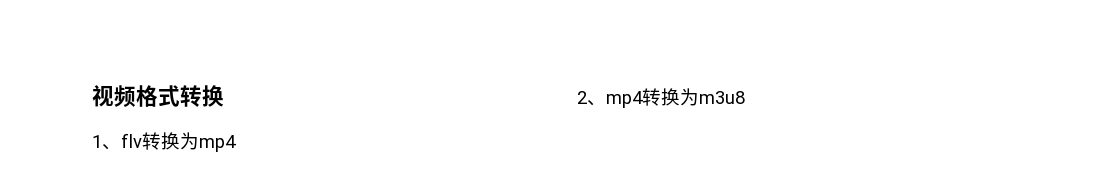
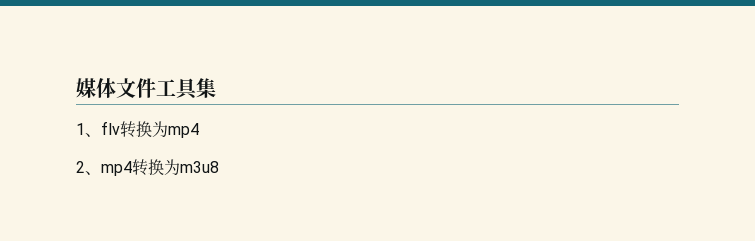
- 视频格式转换
+ 媒体文件工具集

